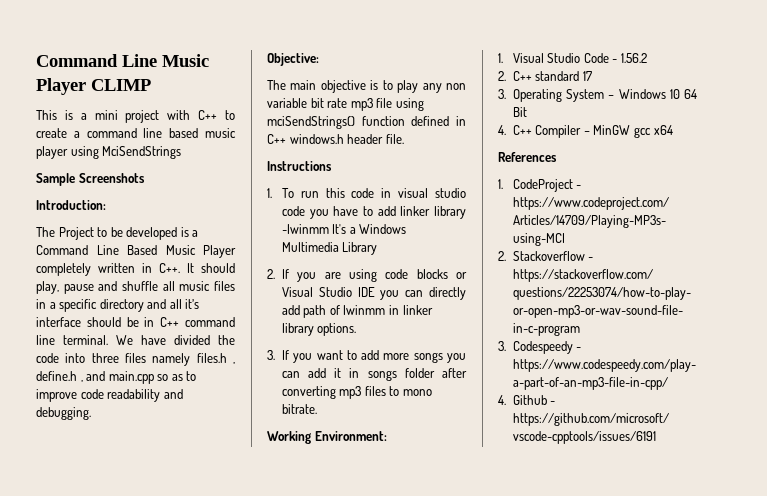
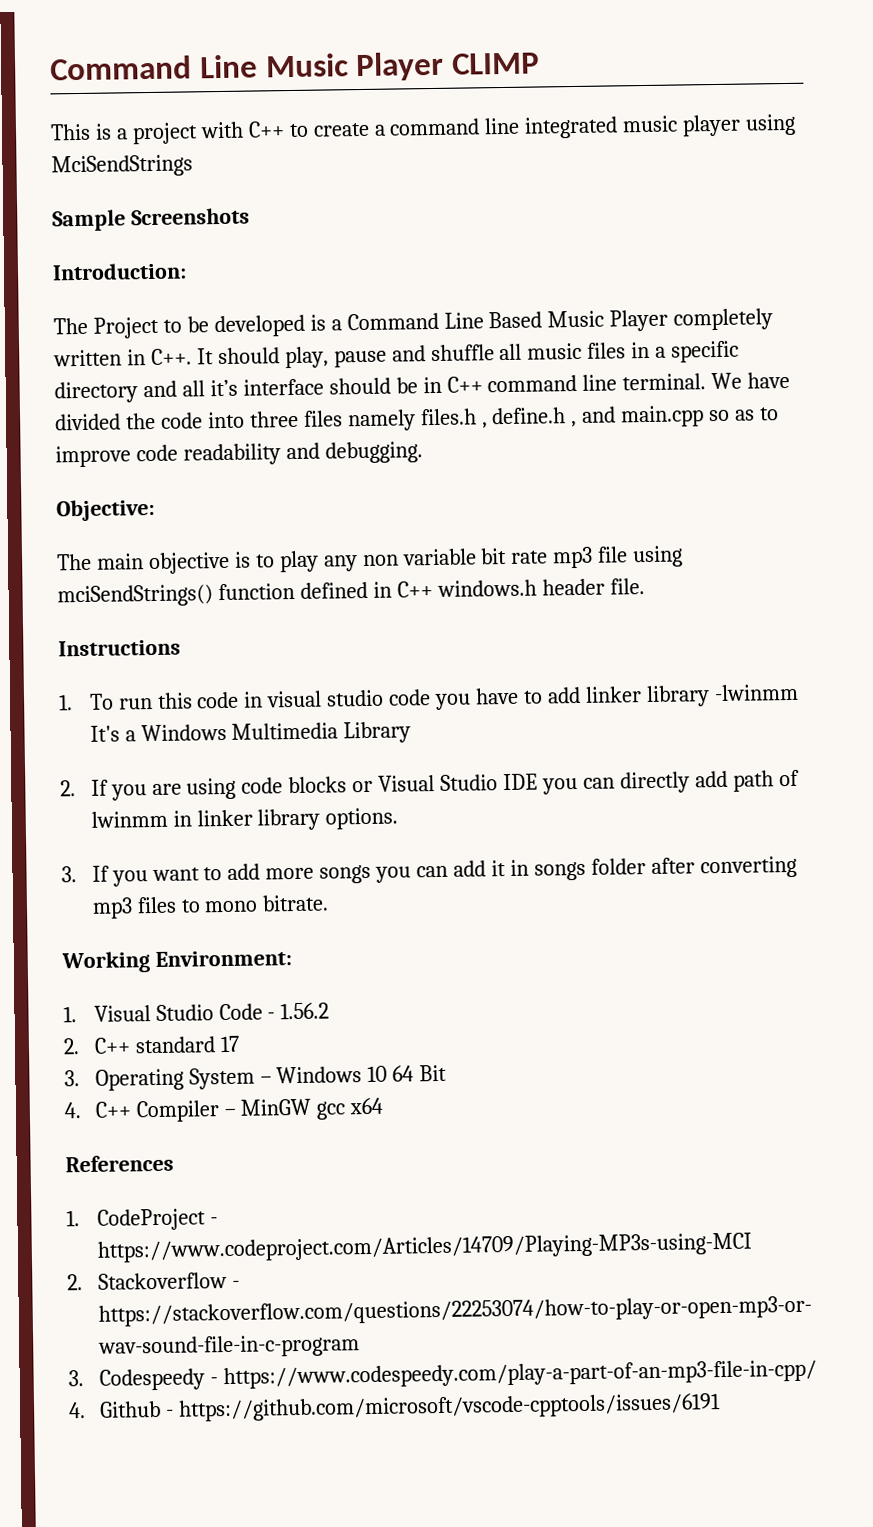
- This is a mini project with C++ to create a command line based music player using MciSendStrings
+ This is a project with C++ to create a command line integrated music player using MciSendStrings

